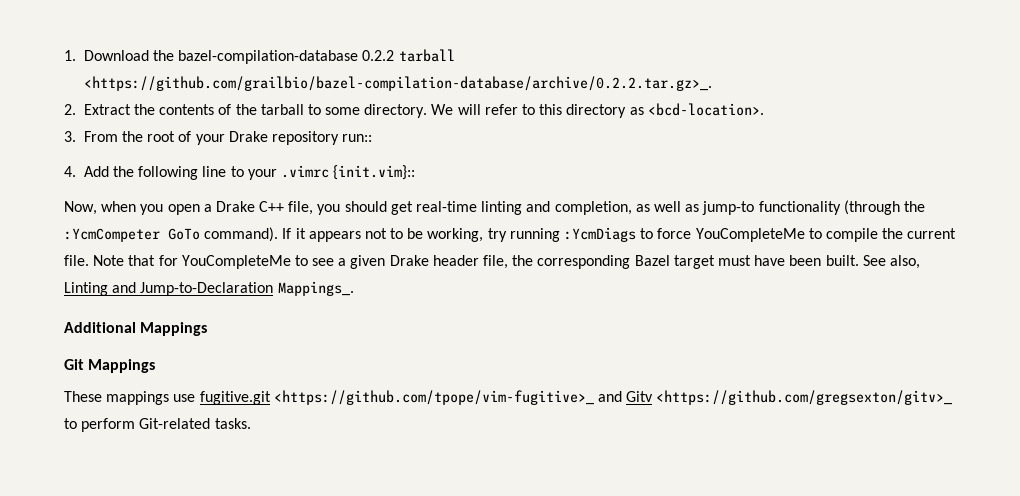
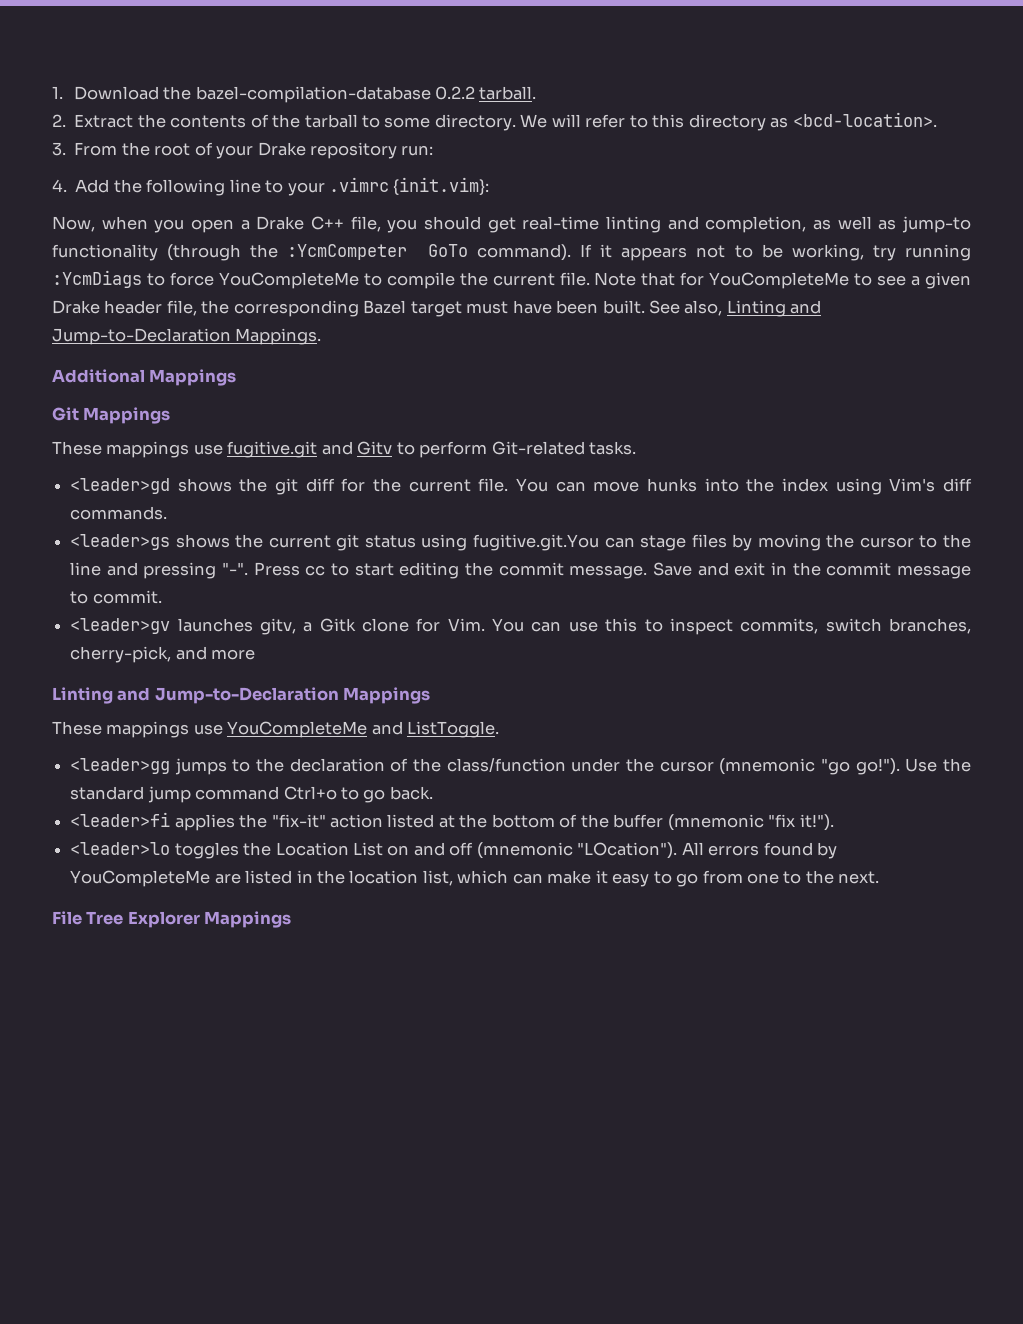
- 1. Download the bazel-compilation-database 0.2.2 tarball <https://github.com/grailbio/bazel-compilation-database/archive/0.2.2.tar.gz>_.
+ 1. Download the bazel-compilation-database 0.2.2 tarball.
- 3. From the root of your Drake repository run::
+ 3. From the root of your Drake repository run:
- 4. Add the following line to your .vimrc {init.vim}::
+ 4. Add the following line to your .vimrc {init.vim}:
- See also, Linting and Jump-to-Declaration Mappings_.
+ See also, Linting and Jump-to-Declaration Mappings.
- These mappings use fugitive.git <https://github.com/tpope/vim-fugitive>_ and Gitv <https://github.com/gregsexton/gitv>_ to perform Git-related tasks.
+ These mappings use fugitive.git and Gitv to perform Git-related tasks.
+ <leader>gd shows the git diff for the current file. You can move hunks into the index using Vim's diff commands.
+ <leader>gs shows the current git status using fugitive.git.You can stage files by moving the cursor to the line and pressing "-". Press cc to start editing the commit message. Save and exit in the commit message to commit.
+ <leader>gv launches gitv, a Gitk clone for Vim. You can use this to inspect commits, switch branches, cherry-pick, and more
+ Linting and Jump-to-Declaration Mappings
+ These mappings use YouCompleteMe and ListToggle.
+ <leader>gg jumps to the declaration of the class/function under the cursor (mnemonic "go go!"). Use the standard jump command Ctrl+o to go back.
+ <leader>fi applies the "fix-it" action listed at the bottom of the buffer (mnemonic "fix it!").
+ <leader>lo toggles the Location List on and off (mnemonic "LOcation"). All errors found by YouCompleteMe are listed in the location list, which can make it easy to go from one to the next.
+ File Tree Explorer Mappings

